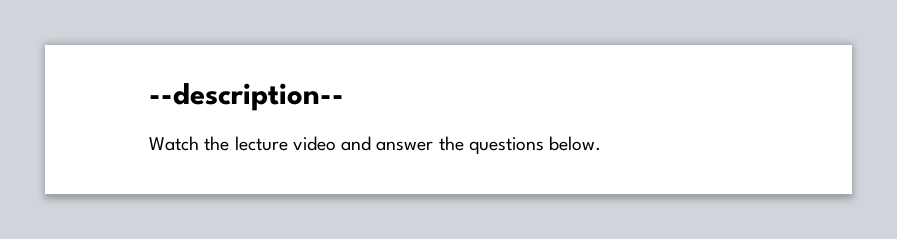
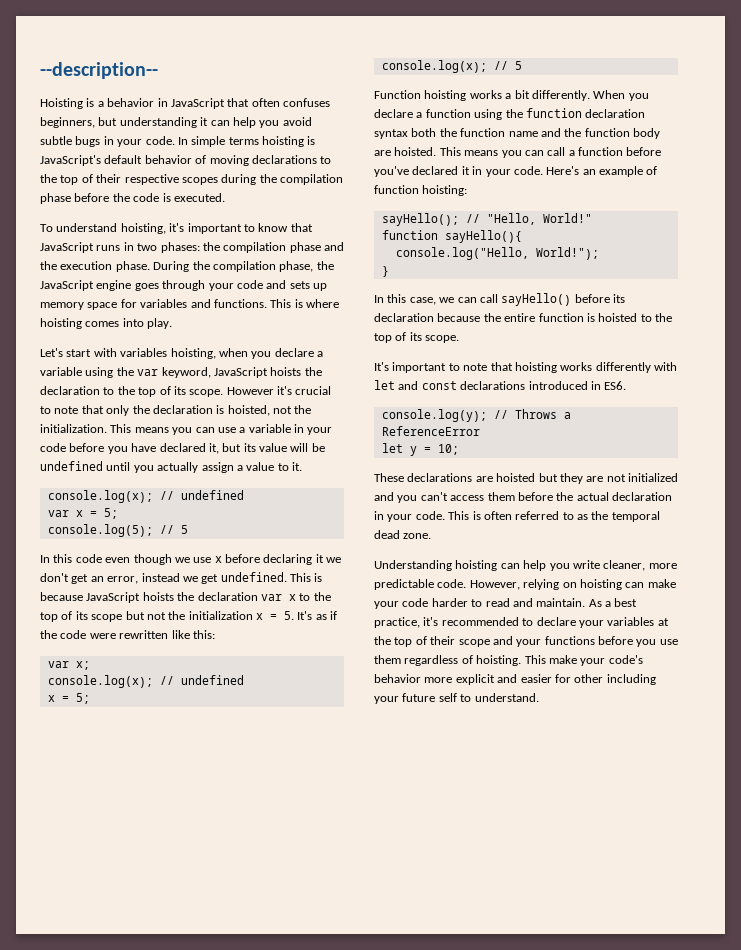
- Watch the lecture video and answer the questions below.
+ Hoisting is a behavior in JavaScript that often confuses beginners, but understanding it can help you avoid subtle bugs in your code. In simple terms hoisting is JavaScript's default behavior of moving declarations to the top of their respective scopes during the compilation phase before the code is executed.
+ To understand hoisting, it's important to know that JavaScript runs in two phases: the compilation phase and the execution phase. During the compilation phase, the JavaScript engine goes through your code and sets up memory space for variables and functions. This is where hoisting comes into play.
+ Let's start with variables hoisting, when you declare a variable using the var keyword, JavaScript hoists the declaration to the top of its scope. However it's crucial to note that only the declaration is hoisted, not the initialization. This means you can use a variable in your code before you have declared it, but its value will be undefined until you actually assign a value to it.
+ console.log(x); // undefined
+ var x = 5;
+ console.log(5); // 5
+ In this code even though we use x before declaring it we don't get an error, instead we get undefined. This is because JavaScript hoists the declaration var x to the top of its scope but not the initialization x = 5. It's as if the code were rewritten like this:
+ var x;
+ console.log(x); // undefined
+ x = 5;
+ console.log(x); // 5
+ Function hoisting works a bit differently. When you declare a function using the function declaration syntax both the function name and the function body are hoisted. This means you can call a function before you've declared it in your code. Here's an example of function hoisting:
+ sayHello(); // "Hello, World!"
+ function sayHello(){
+ console.log("Hello, World!");
+ }
+ In this case, we can call sayHello() before its declaration because the entire function is hoisted to the top of its scope.
+ It's important to note that hoisting works differently with let and const declarations introduced in ES6.
+ console.log(y); // Throws a ReferenceError
+ let y = 10;
+ These declarations are hoisted but they are not initialized and you can't access them before the actual declaration in your code. This is often referred to as the temporal dead zone.
+ Understanding hoisting can help you write cleaner, more predictable code. However, relying on hoisting can make your code harder to read and maintain. As a best practice, it's recommended to declare your variables at the top of their scope and your functions before you use them regardless of hoisting. This make your code's behavior more explicit and easier for other including your future self to understand.

